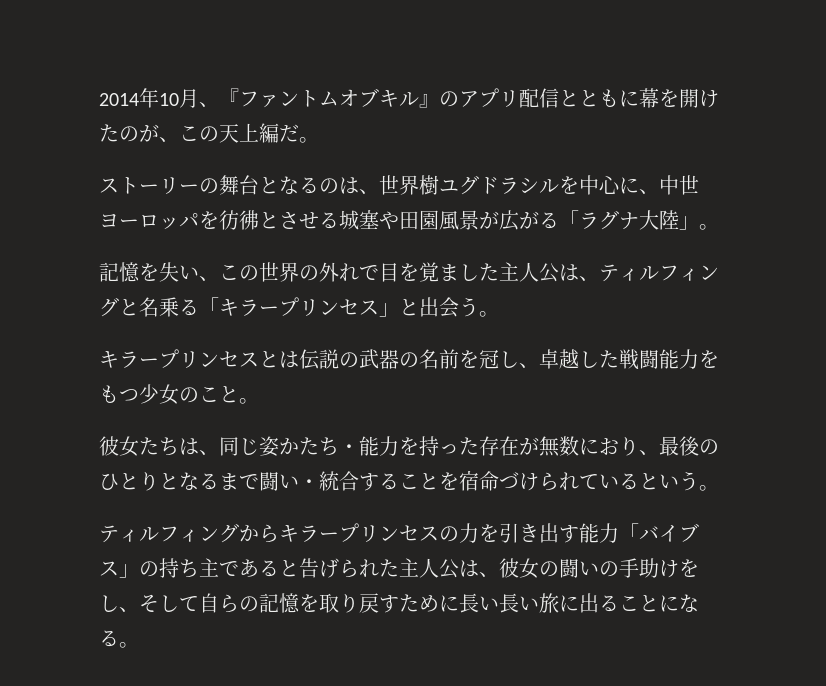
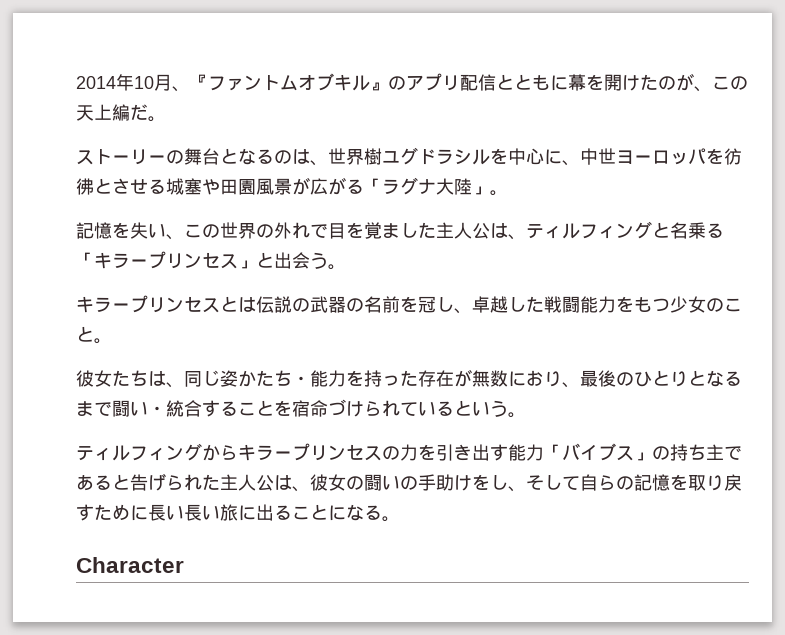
+ Character

